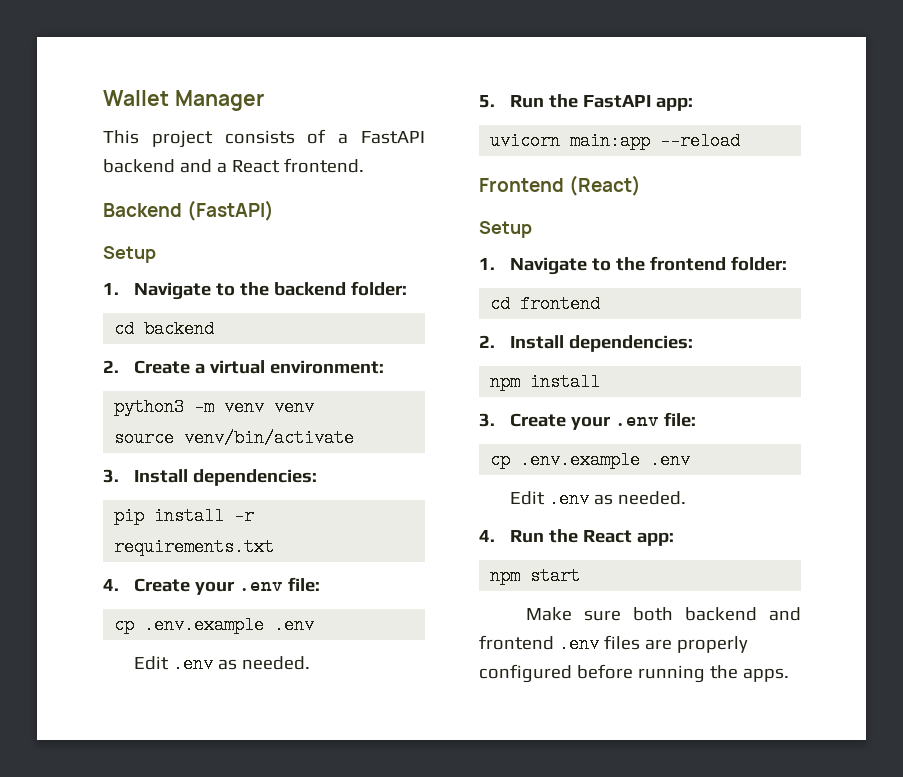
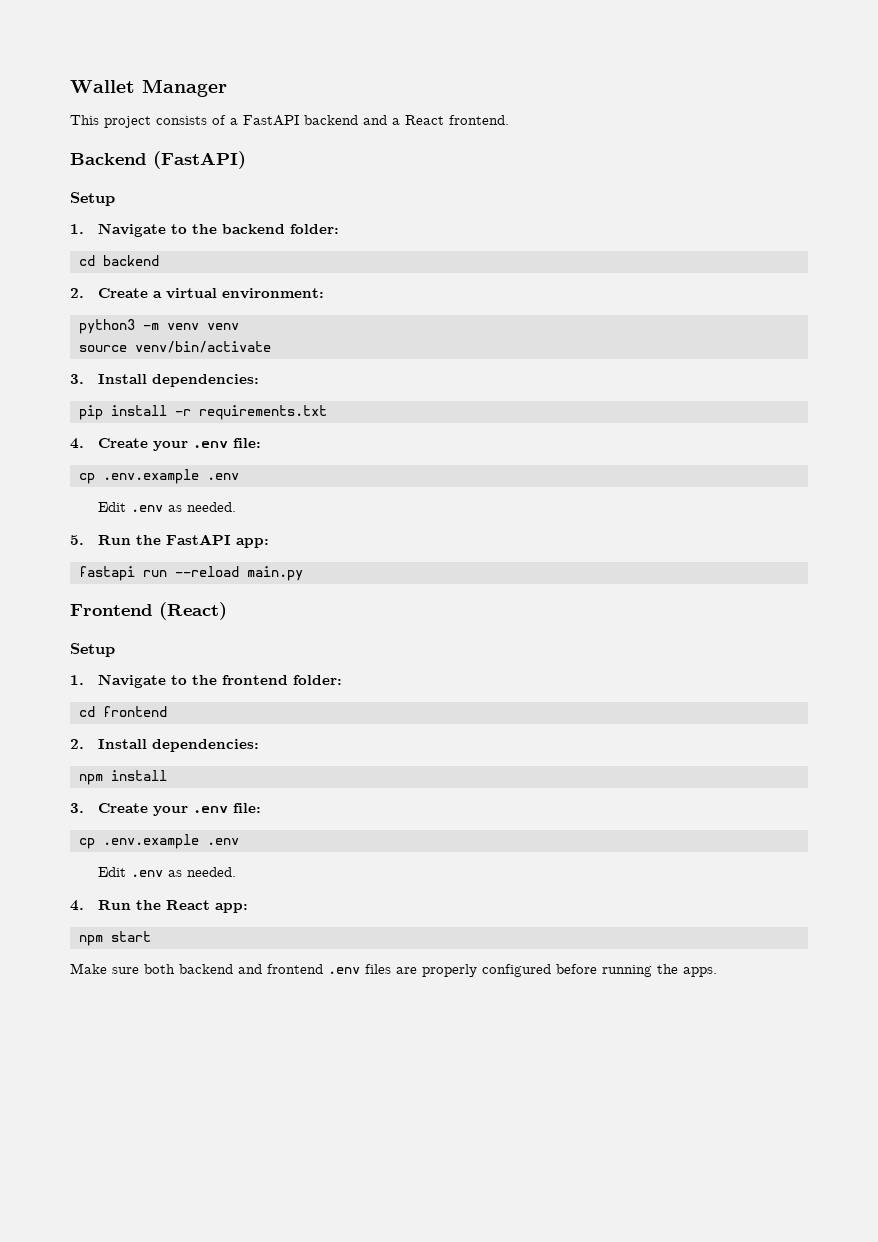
- uvicorn main:app --reload
+ fastapi run --reload main.py

